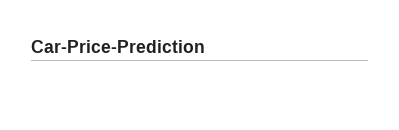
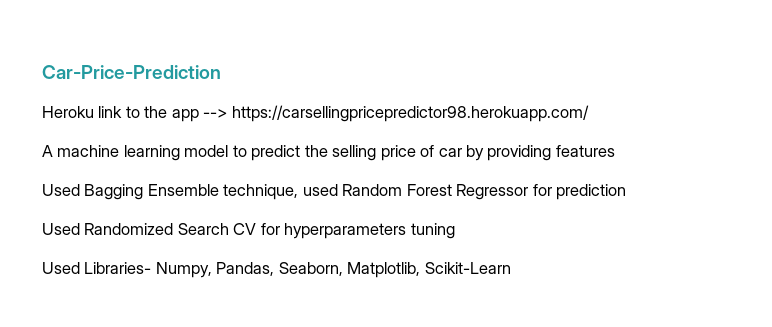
+ Heroku link to the app --> https://carsellingpricepredictor98.herokuapp.com/
+ A machine learning model to predict the selling price of car by providing features
+ Used Bagging Ensemble technique, used Random Forest Regressor for prediction
+ Used Randomized Search CV for hyperparameters tuning
+ Used Libraries- Numpy, Pandas, Seaborn, Matplotlib, Scikit-Learn

